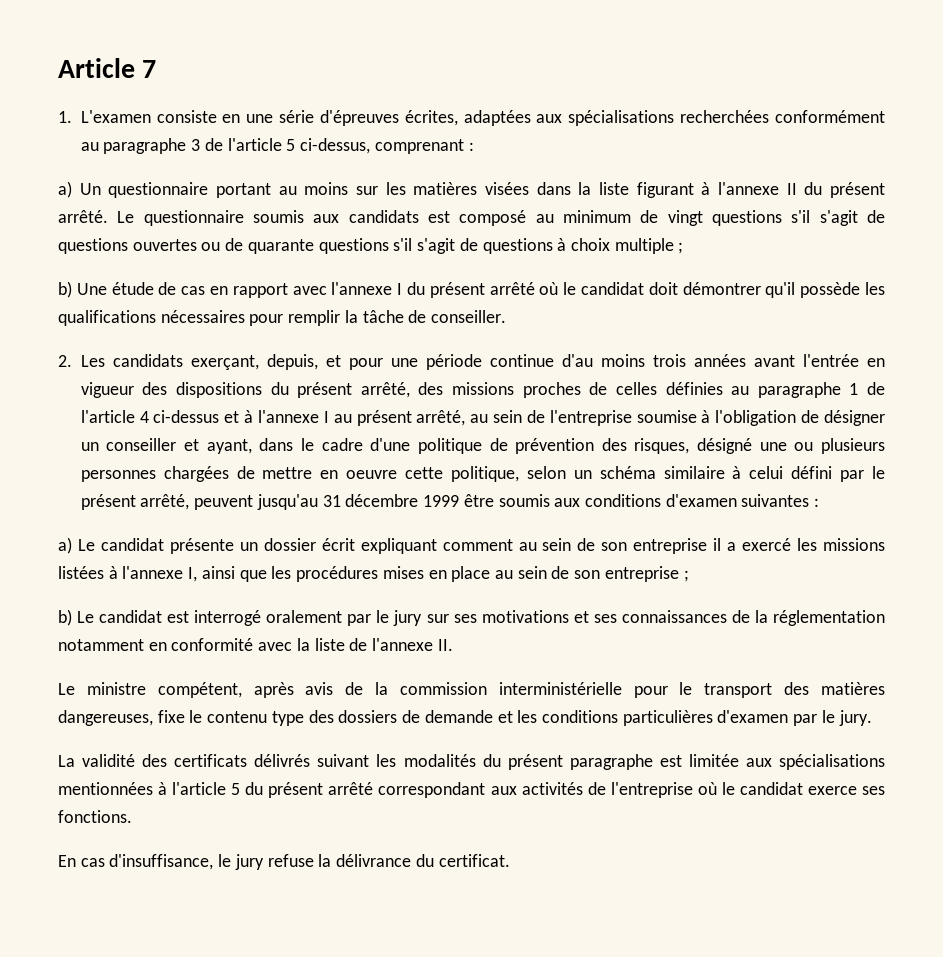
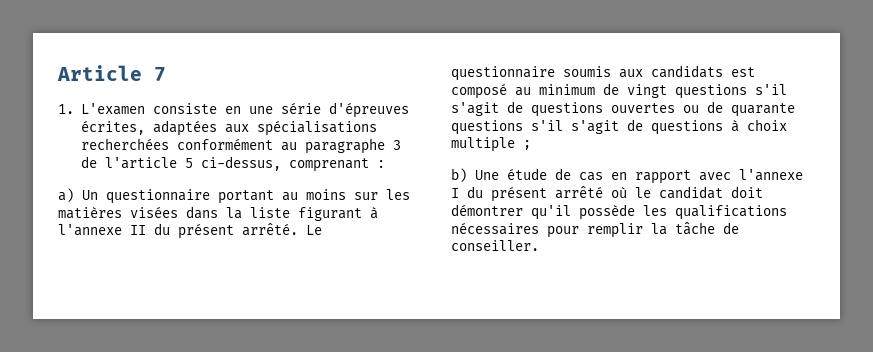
- 2. Les candidats exerçant, depuis, et pour une période continue d'au moins trois années avant l'entrée en vigueur des dispositions du présent arrêté, des missions proches de celles définies au paragraphe 1 de l'article 4 ci-dessus et à l'annexe I au présent arrêté, au sein de l'entreprise soumise à l'obligation de désigner un conseiller et ayant, dans le cadre d'une politique de prévention des risques, désigné une ou plusieurs personnes chargées de mettre en oeuvre cette politique, selon un schéma similaire à celui défini par le présent arrêté, peuvent jusqu'au 31 décembre 1999 être soumis aux conditions d'examen suivantes :
- a) Le candidat présente un dossier écrit expliquant comment au sein de son entreprise il a exercé les missions listées à l'annexe I, ainsi que les procédures mises en place au sein de son entreprise ;
- b) Le candidat est interrogé oralement par le jury sur ses motivations et ses connaissances de la réglementation notamment en conformité avec la liste de l'annexe II.
- Le ministre compétent, après avis de la commission interministérielle pour le transport des matières dangereuses, fixe le contenu type des dossiers de demande et les conditions particulières d'examen par le jury.
- La validité des certificats délivrés suivant les modalités du présent paragraphe est limitée aux spécialisations mentionnées à l'article 5 du présent arrêté correspondant aux activités de l'entreprise où le candidat exerce ses fonctions.
- En cas d'insuffisance, le jury refuse la délivrance du certificat.

